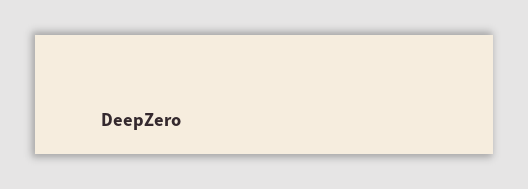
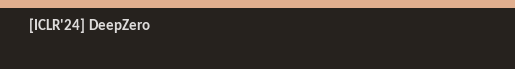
- DeepZero
+ [ICLR'24] DeepZero

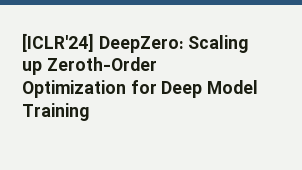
- [ICLR'24] DeepZero
+ [ICLR'24] DeepZero: Scaling up Zeroth-Order Optimization for Deep Model Training

